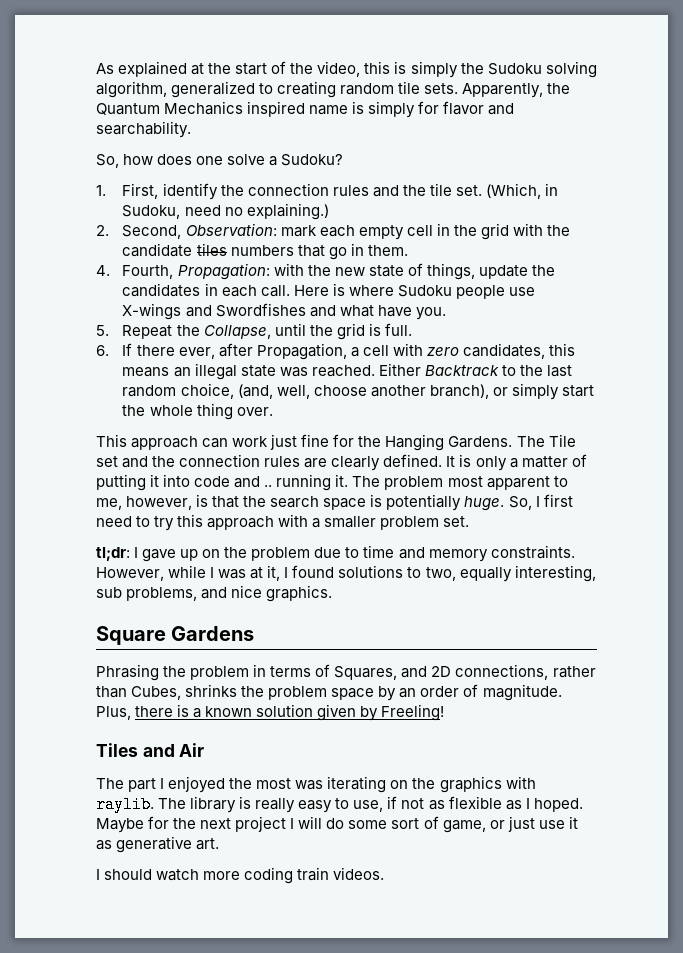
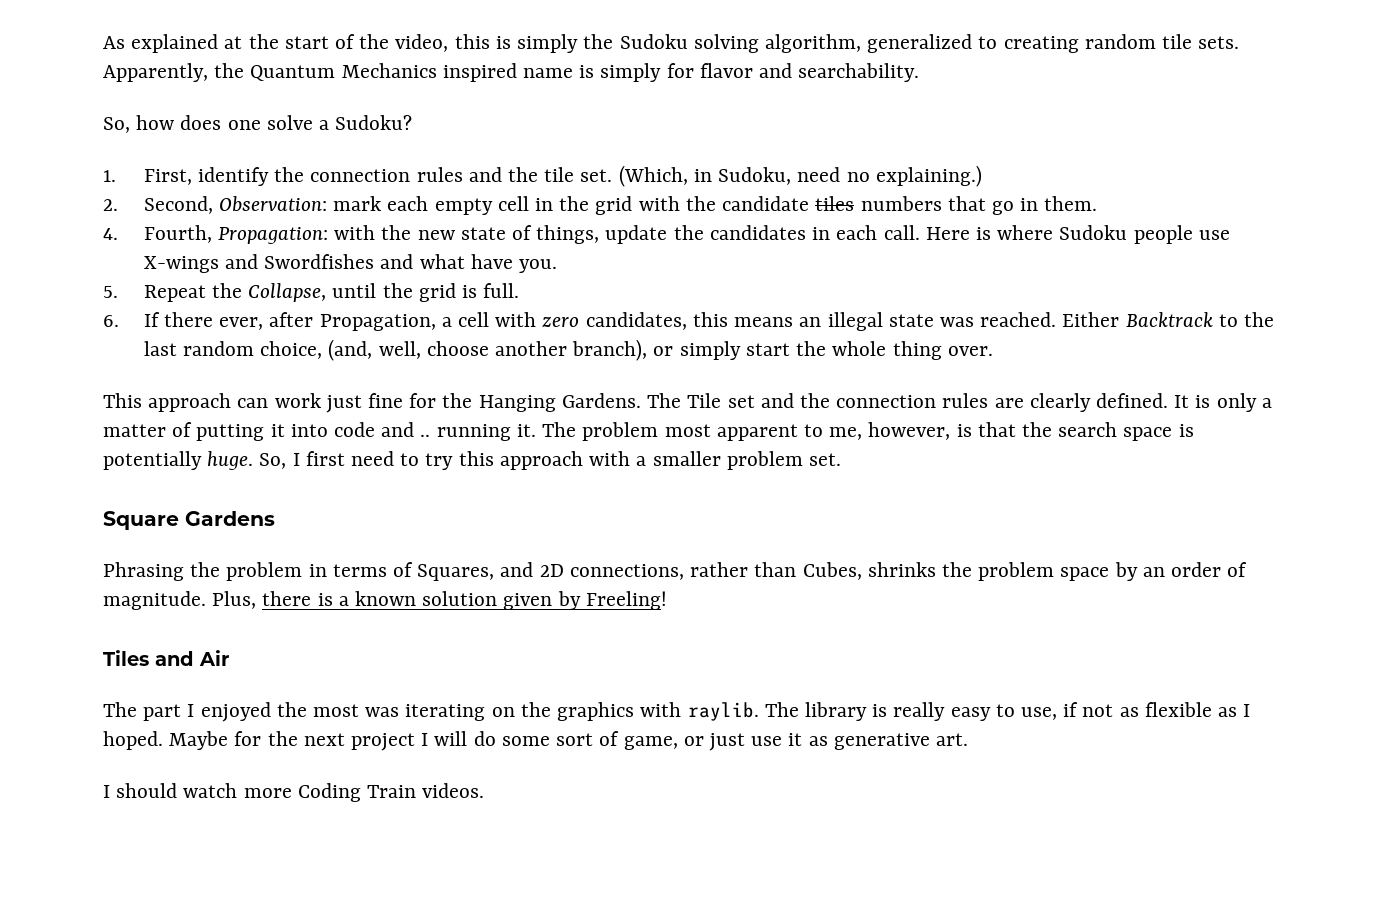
- tl;dr: I gave up on the problem due to time and memory constraints. However, while I was at it, I found solutions to two, equally interesting, sub problems, and nice graphics.
- I should watch more coding train videos.
+ I should watch more Coding Train videos.

